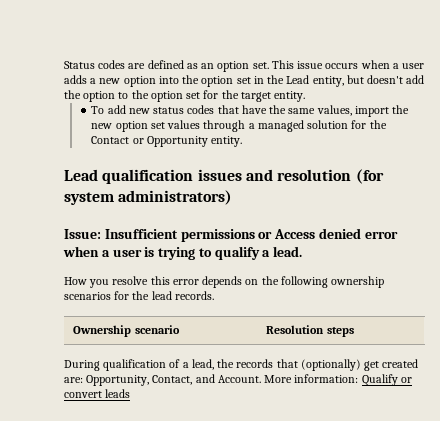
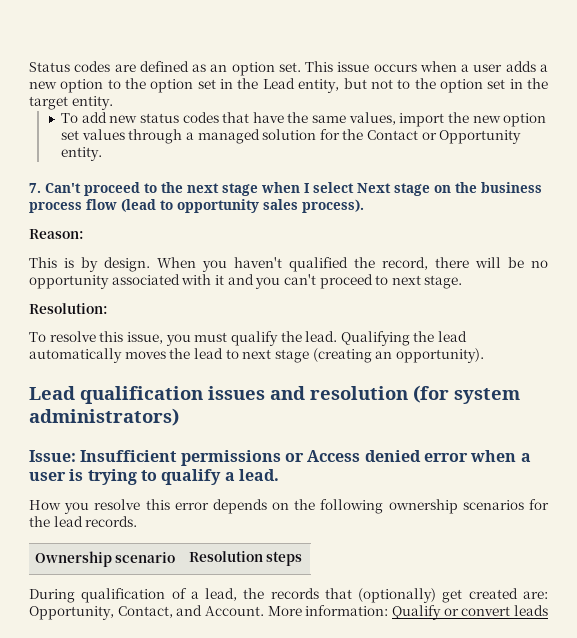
- This issue occurs when a user adds a new option into the option set in the Lead entity, but doesn't add the option to the option set for the target entity.
+ This issue occurs when a user adds a new option to the option set in the Lead entity, but not to the option set in the target entity.
+ 7. Can't proceed to the next stage when I select Next stage on the business process flow (lead to opportunity sales process).
+ Reason:
+ This is by design. When you haven't qualified the record, there will be no opportunity associated with it and you can't proceed to next stage.
+ Resolution:
+ To resolve this issue, you must qualify the lead. Qualifying the lead automatically moves the lead to next stage (creating an opportunity).

